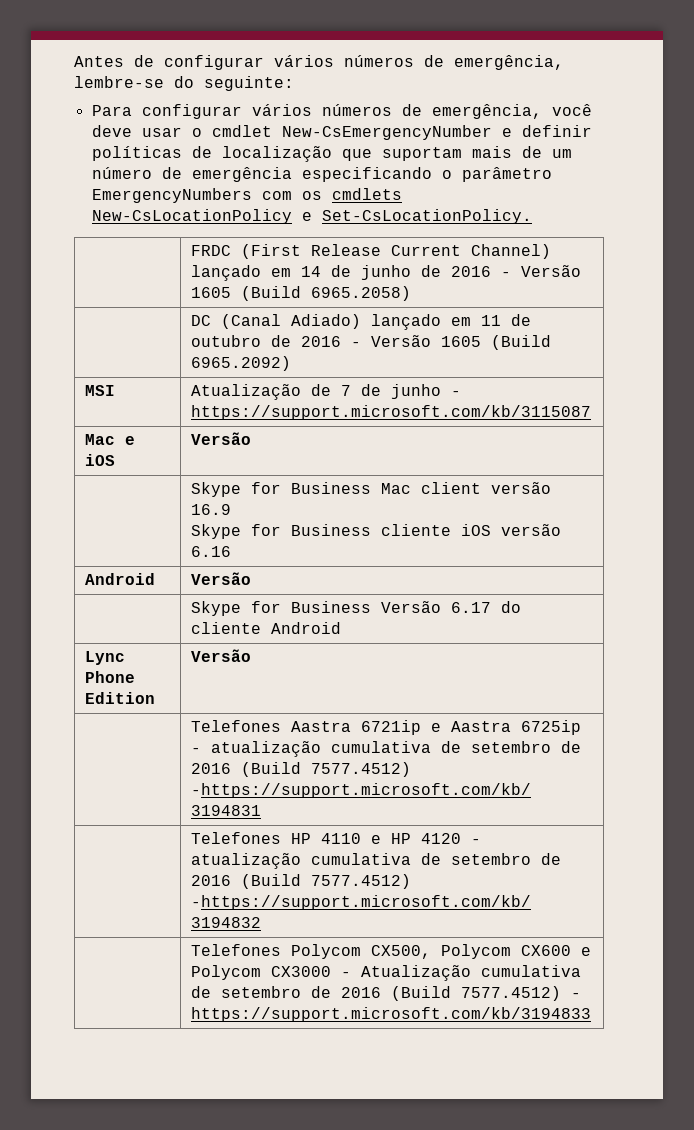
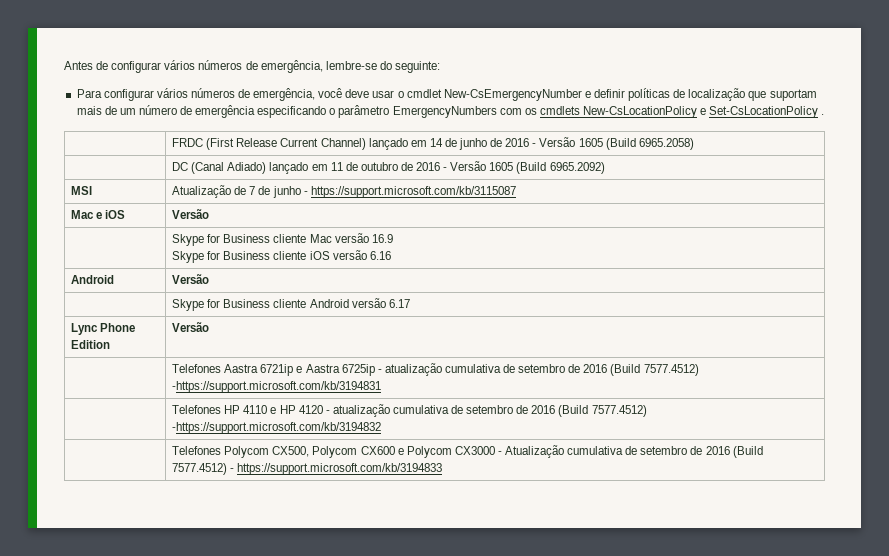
- Para configurar vários números de emergência, você deve usar o cmdlet New-CsEmergencyNumber e definir políticas de localização que suportam mais de um número de emergência especificando o parâmetro EmergencyNumbers com os cmdlets New-CsLocationPolicy e Set-CsLocationPolicy.
+ Para configurar vários números de emergência, você deve usar o cmdlet New-CsEmergencyNumber e definir políticas de localização que suportam mais de um número de emergência especificando o parâmetro EmergencyNumbers com os cmdlets New-CsLocationPolicy e Set-CsLocationPolicy .
- | Skype for Business Mac client versão 16.9
+ | Skype for Business cliente Mac versão 16.9
- | Skype for Business Versão 6.17 do cliente Android
+ | Skype for Business cliente Android versão 6.17

